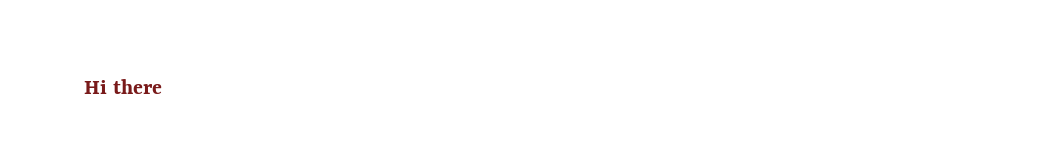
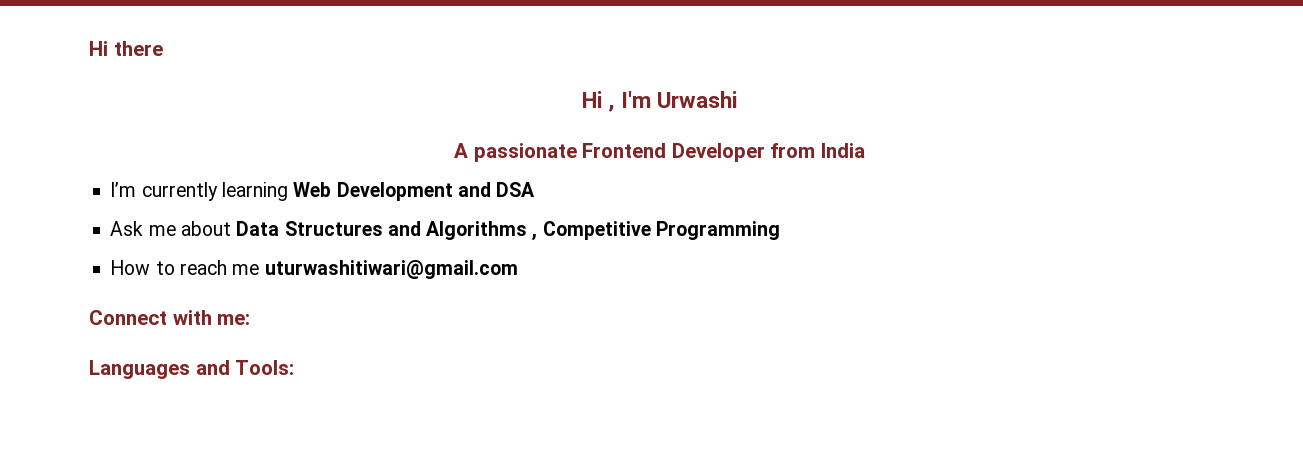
+ Hi , I'm Urwashi
+ A passionate Frontend Developer from India
+ I’m currently learning Web Development and DSA
+ Ask me about Data Structures and Algorithms , Competitive Programming
+ How to reach me uturwashitiwari@gmail.com
+ Connect with me:
+ Languages and Tools:

